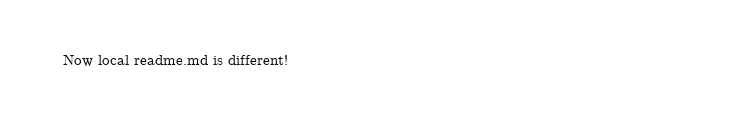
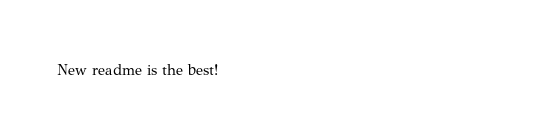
- Now local readme.md is different!
+ New readme is the best!

